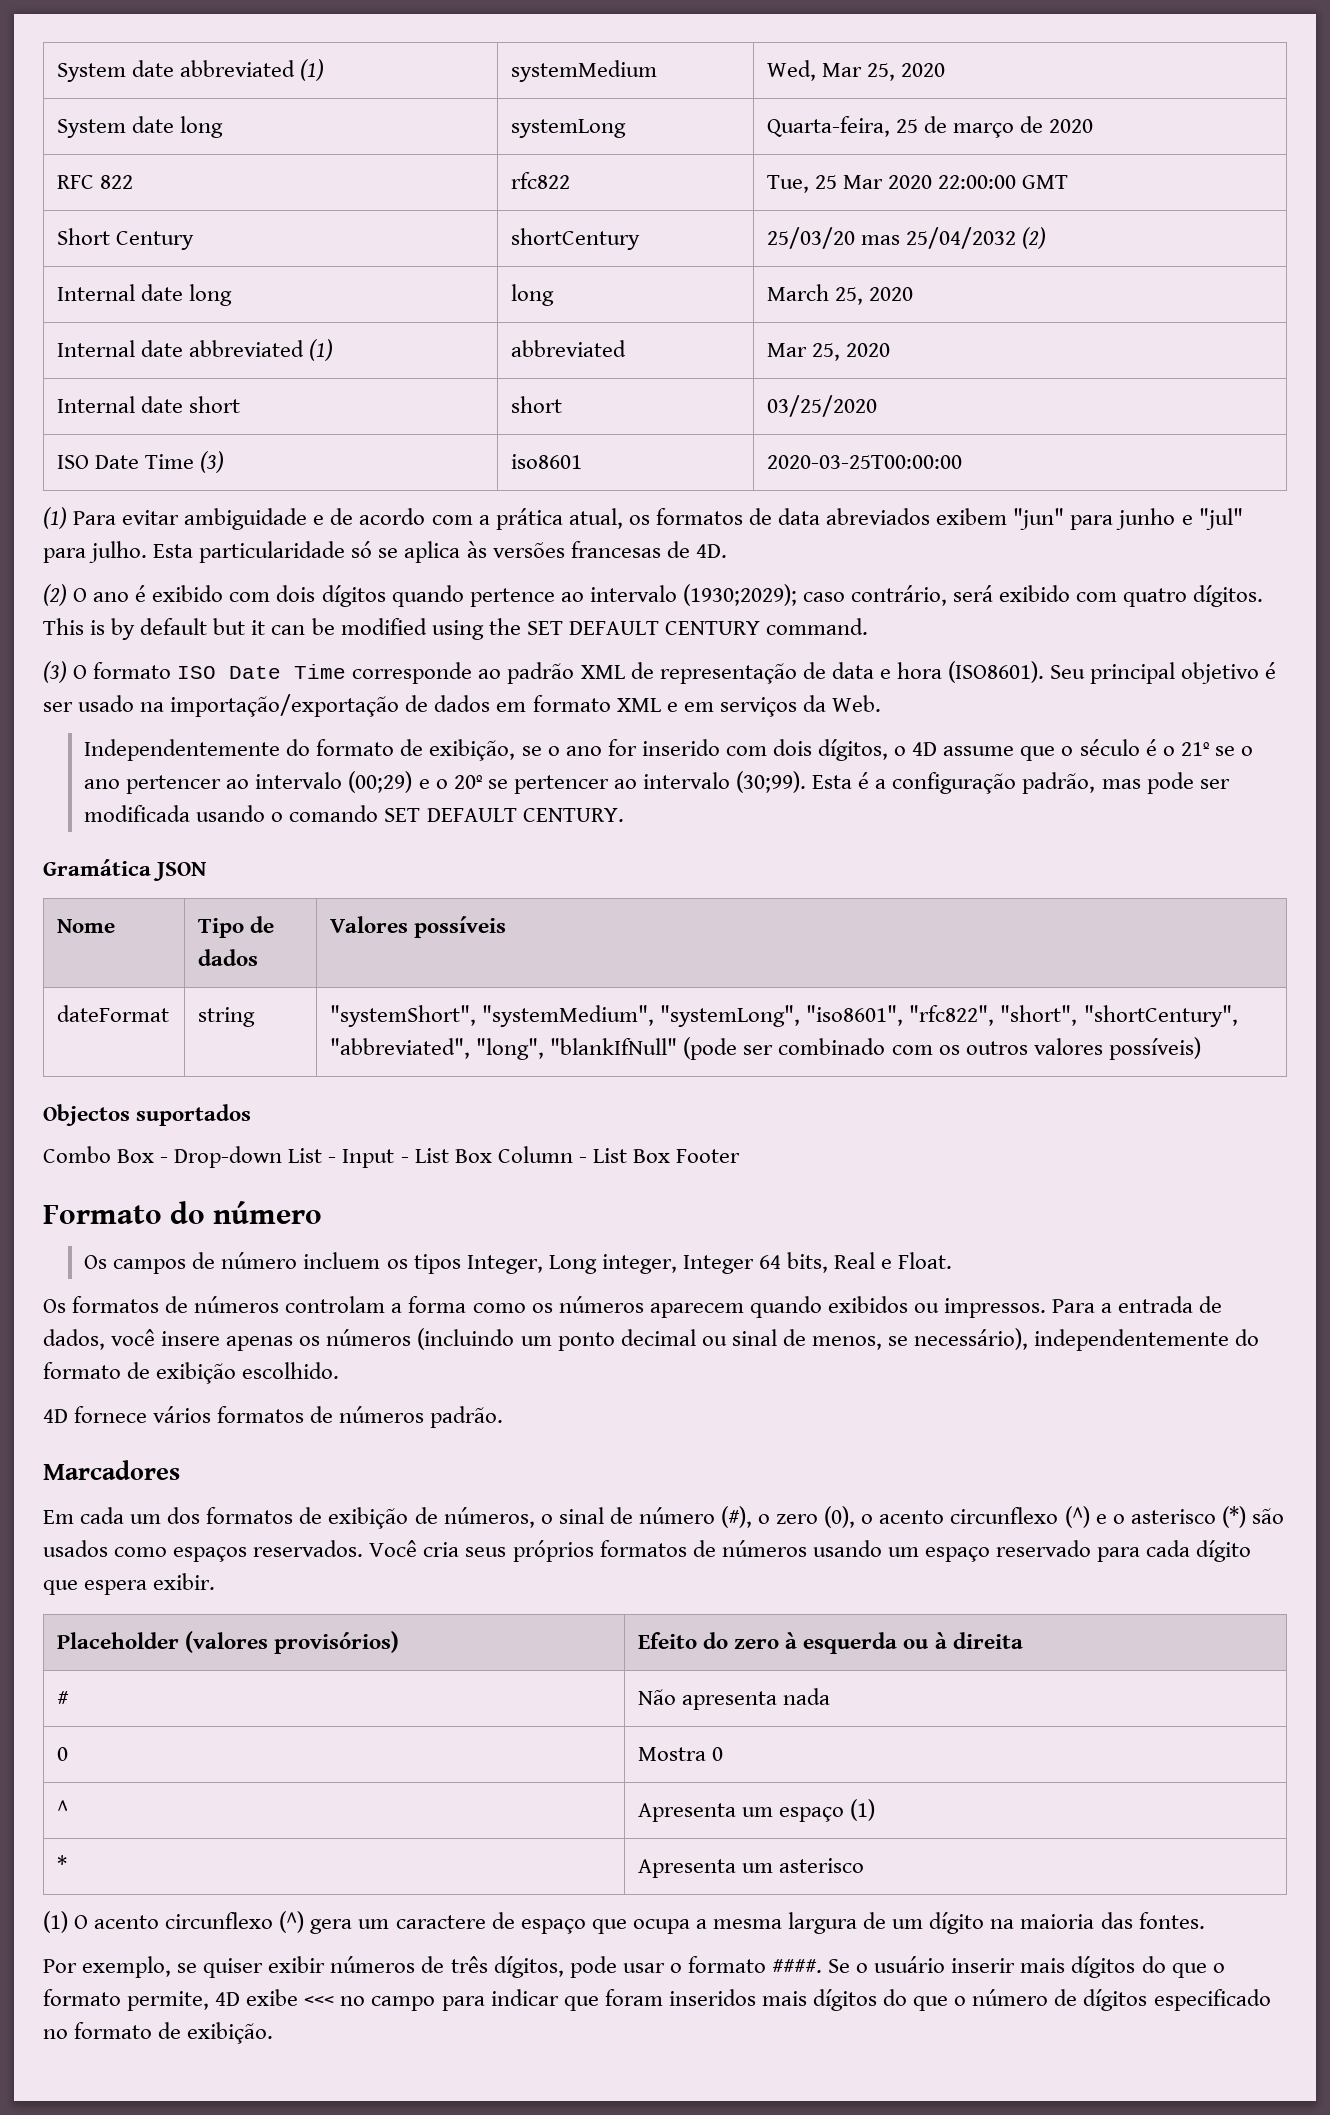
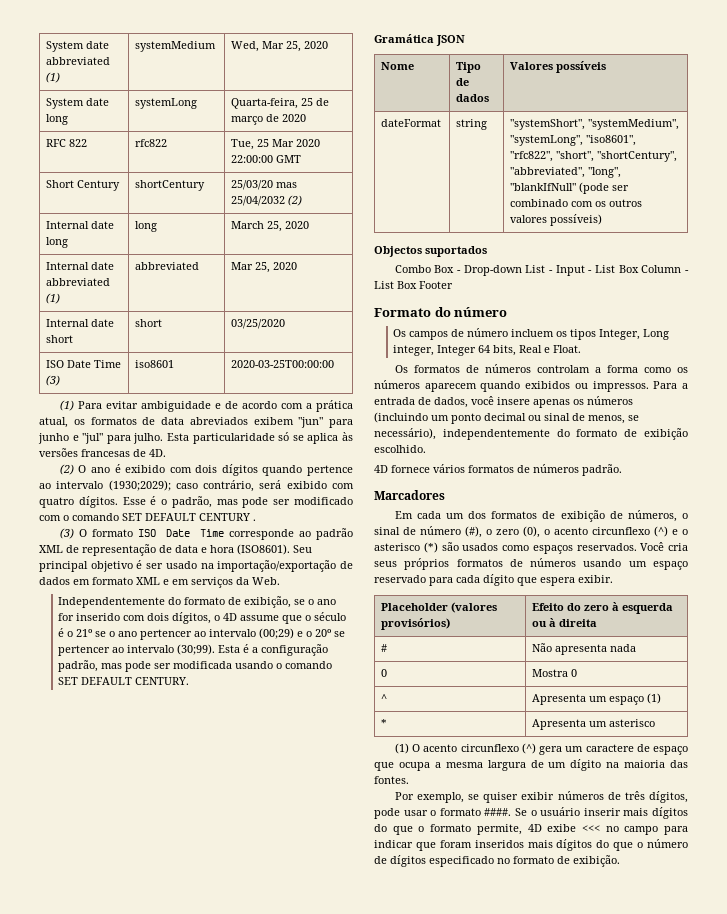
- This is by default but it can be modified using the SET DEFAULT CENTURY command.
+ Esse é o padrão, mas pode ser modificado com o comando SET DEFAULT CENTURY .

